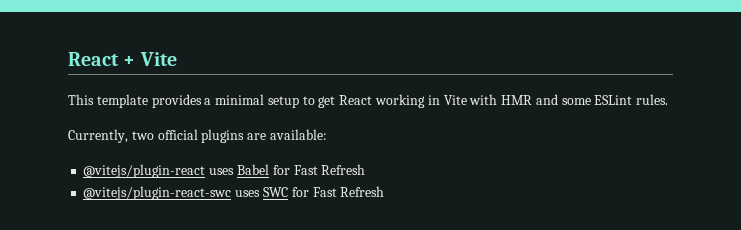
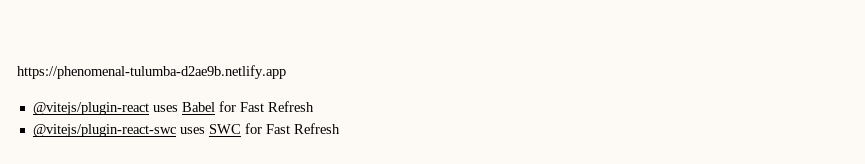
- React + Vite
- This template provides a minimal setup to get React working in Vite with HMR and some ESLint rules.
- Currently, two official plugins are available:
+ https://phenomenal-tulumba-d2ae9b.netlify.app

